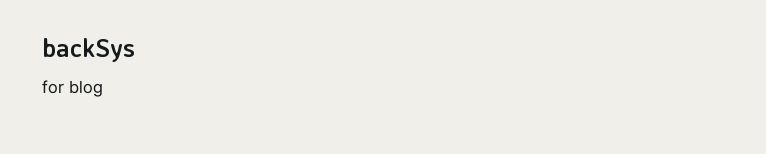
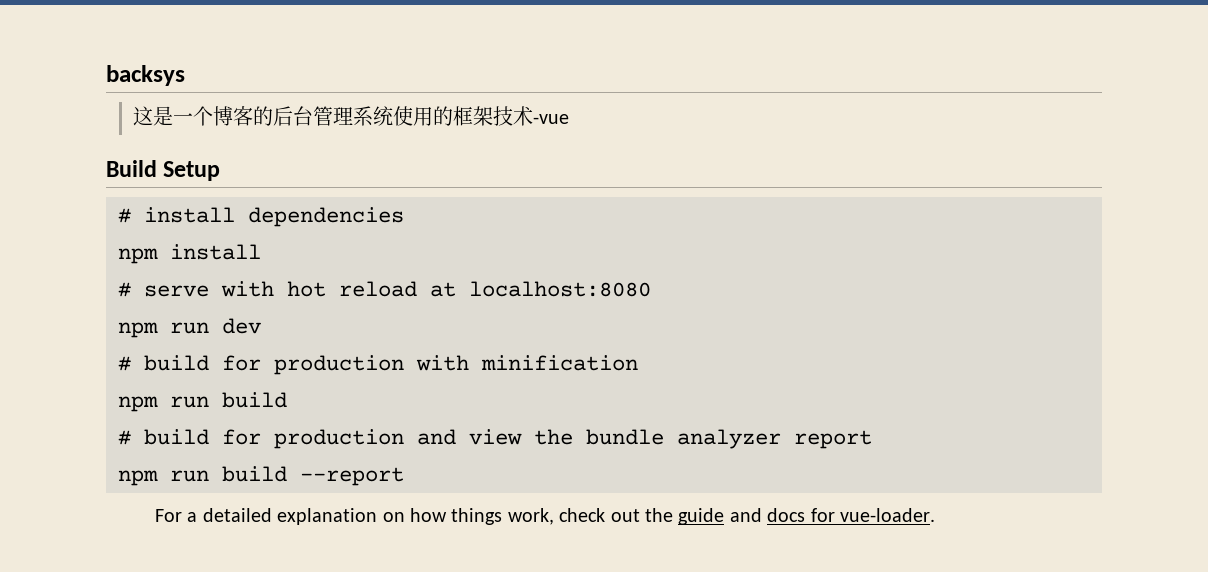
- backSys
- for blog
+ backsys
+ 这是一个博客的后台管理系统使用的框架技术-vue
+ Build Setup
+ # install dependencies
+ npm install
+ # serve with hot reload at localhost:8080
+ npm run dev
+ # build for production with minification
+ npm run build
+ # build for production and view the bundle analyzer report
+ npm run build --report
+ For a detailed explanation on how things work, check out the guide and docs for vue-loader.

